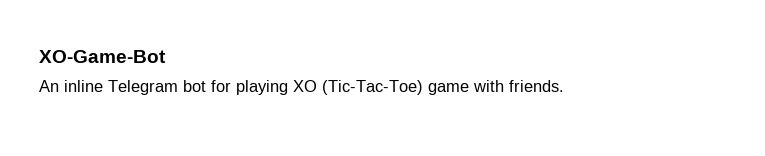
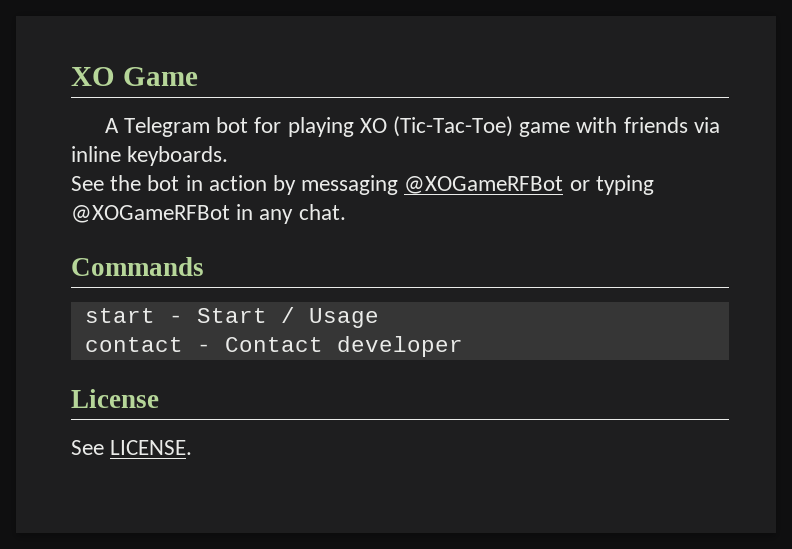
- XO-Game-Bot
- An inline Telegram bot for playing XO (Tic-Tac-Toe) game with friends.
+ XO Game
+ A Telegram bot for playing XO (Tic-Tac-Toe) game with friends via inline keyboards.
+ See the bot in action by messaging @XOGameRFBot or typing @XOGameRFBot in any chat.
+ Commands
+ start - Start / Usage
+ contact - Contact developer
+ License
+ See LICENSE.

